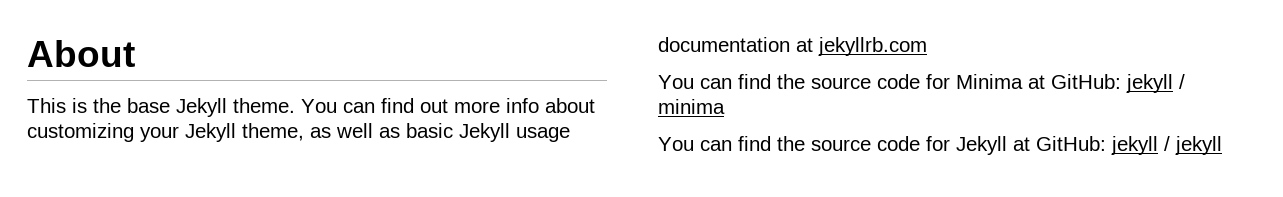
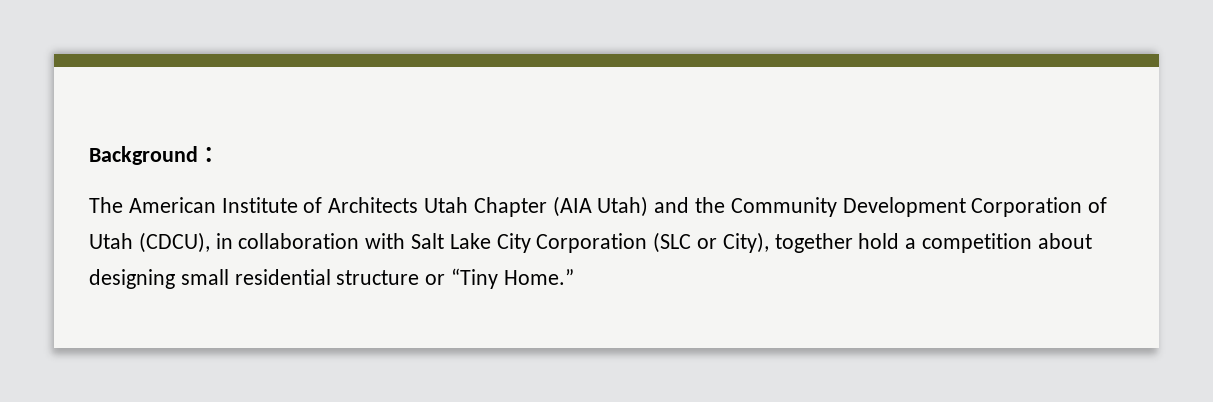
- About
- This is the base Jekyll theme. You can find out more info about customizing your Jekyll theme, as well as basic Jekyll usage documentation at jekyllrb.com
- You can find the source code for Minima at GitHub: jekyll / minima
- You can find the source code for Jekyll at GitHub: jekyll / jekyll
+ Background：
+ The American Institute of Architects Utah Chapter (AIA Utah) and the Community Development Corporation of Utah (CDCU), in collaboration with Salt Lake City Corporation (SLC or City), together hold a competition about designing small residential structure or “Tiny Home.”

